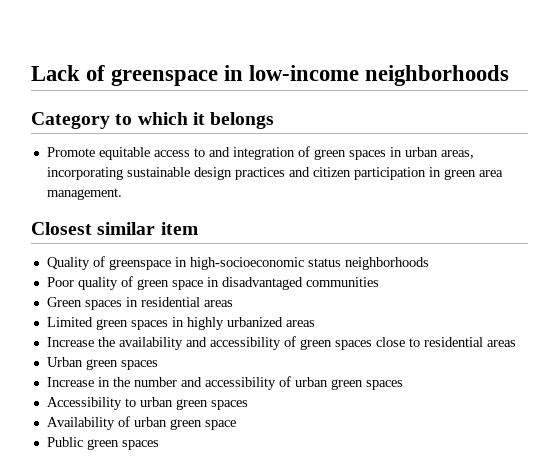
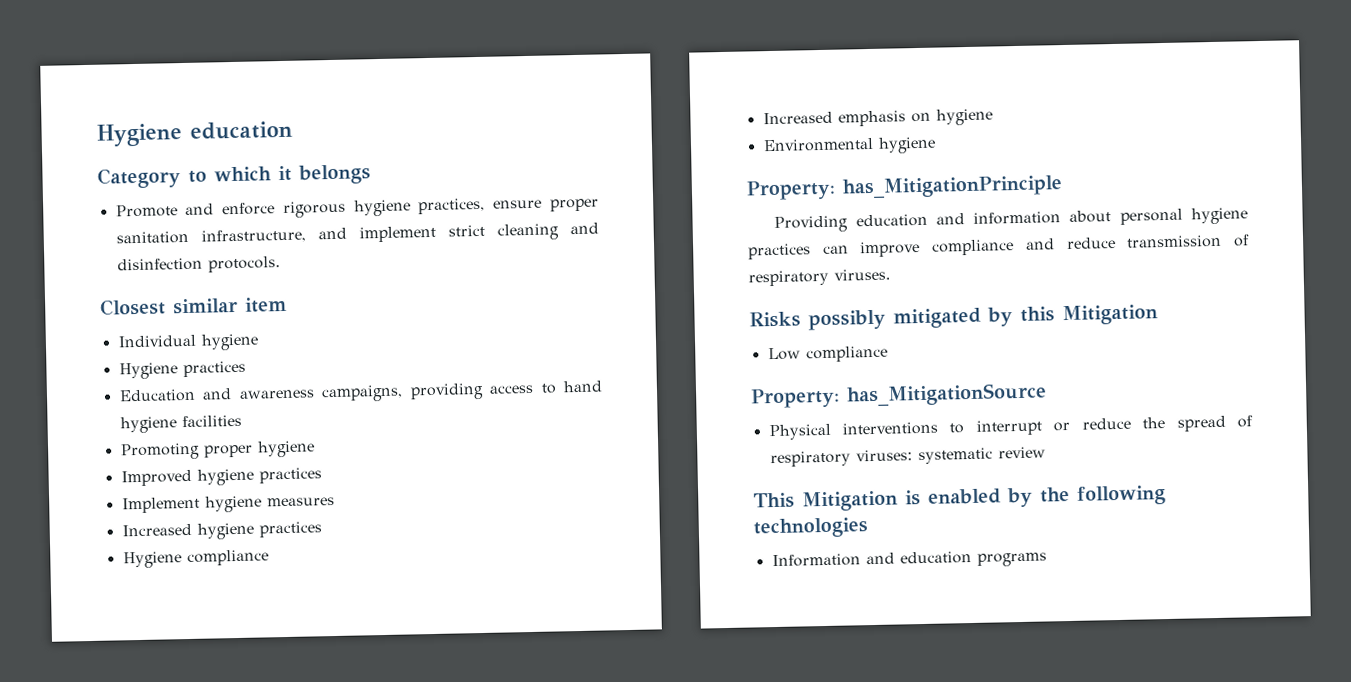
- Lack of greenspace in low-income neighborhoods
+ Hygiene education
- Promote equitable access to and integration of green spaces in urban areas, incorporating sustainable design practices and citizen participation in green area management.
+ Promote and enforce rigorous hygiene practices, ensure proper sanitation infrastructure, and implement strict cleaning and disinfection protocols.
  Closest similar item
- Quality of greenspace in high-socioeconomic status neighborhoods
- Poor quality of green space in disadvantaged communities
- Green spaces in residential areas
- Limited green spaces in highly urbanized areas
- Increase the availability and accessibility of green spaces close to residential areas
- Urban green spaces
- Increase in the number and accessibility of urban green spaces
- Accessibility to urban green spaces
- Availability of urban green space
- Public green spaces
+ Individual hygiene
+ Hygiene practices
+ Education and awareness campaigns, providing access to hand hygiene facilities
+ Promoting proper hygiene
+ Improved hygiene practices
+ Implement hygiene measures
+ Increased hygiene practices
+ Hygiene compliance
+ Increased emphasis on hygiene
+ Environmental hygiene
+ Property: has_MitigationPrinciple
+ Providing education and information about personal hygiene practices can improve compliance and reduce transmission of respiratory viruses.
+ Risks possibly mitigated by this Mitigation
+ Low compliance
+ Property: has_MitigationSource
+ Physical interventions to interrupt or reduce the spread of respiratory viruses: systematic review
+ This Mitigation is enabled by the following technologies
+ Information and education programs

